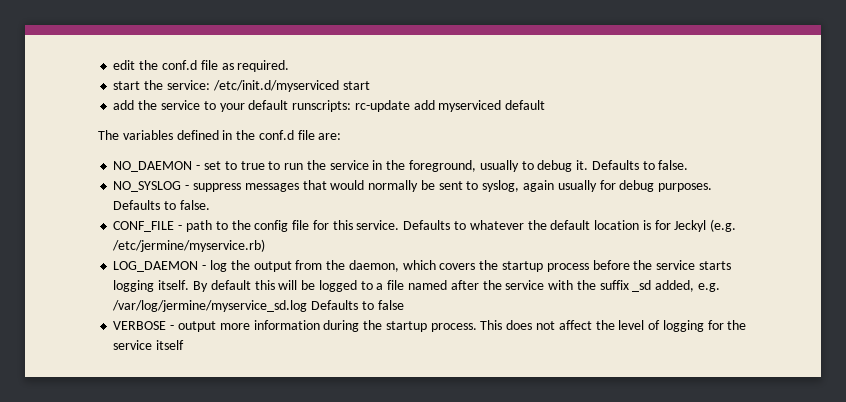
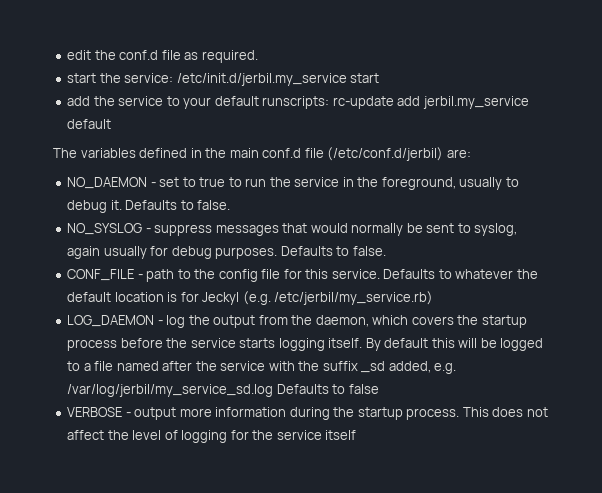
- start the service: /etc/init.d/myserviced start
+ start the service: /etc/init.d/jerbil.my_service start
- add the service to your default runscripts: rc-update add myserviced default
+ add the service to your default runscripts: rc-update add jerbil.my_service default
- The variables defined in the conf.d file are:
+ The variables defined in the main conf.d file (/etc/conf.d/jerbil) are:
- Defaults to whatever the default location is for Jeckyl (e.g. /etc/jermine/myservice.rb)
+ Defaults to whatever the default location is for Jeckyl (e.g. /etc/jerbil/my_service.rb)
- By default this will be logged to a file named after the service with the suffix _sd added, e.g. /var/log/jermine/myservice_sd.log Defaults to false
+ By default this will be logged to a file named after the service with the suffix _sd added, e.g. /var/log/jerbil/my_service_sd.log Defaults to false

